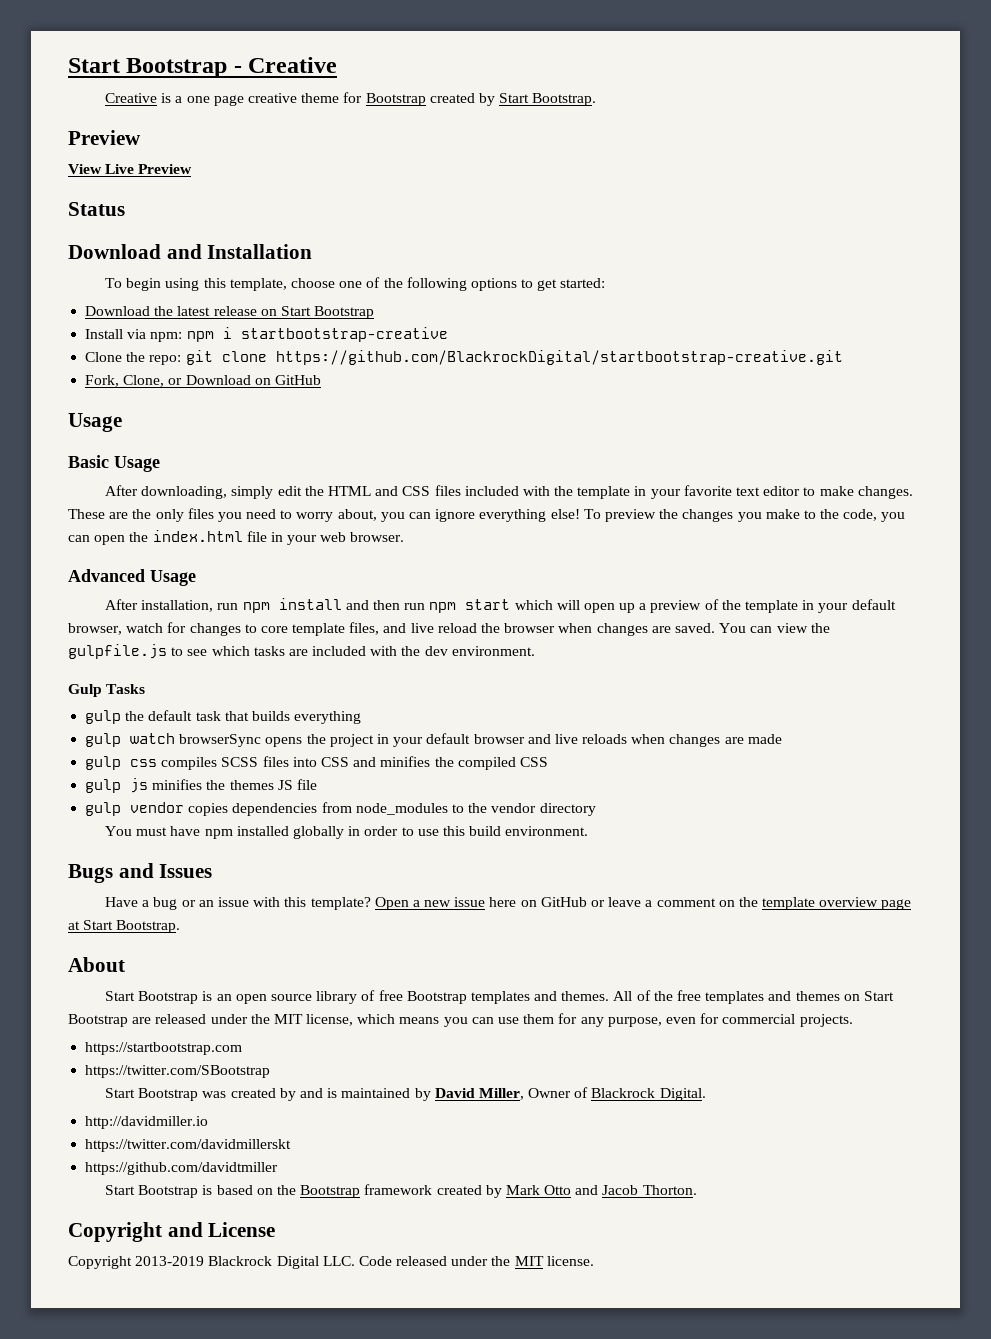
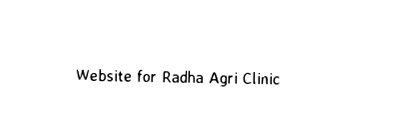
- Start Bootstrap - Creative
- Creative is a one page creative theme for Bootstrap created by Start Bootstrap.
- Preview
- View Live Preview
- Status
- Download and Installation
- To begin using this template, choose one of the following options to get started:
- Download the latest release on Start Bootstrap
- Install via npm: npm i startbootstrap-creative
- Clone the repo: git clone https://github.com/BlackrockDigital/startbootstrap-creative.git
- Fork, Clone, or Download on GitHub
- Usage
- Basic Usage
- After downloading, simply edit the HTML and CSS files included with the template in your favorite text editor to make changes. These are the only files you need to worry about, you can ignore everything else! To preview the changes you make to the code, you can open the index.html file in your web browser.
- Advanced Usage
- After installation, run npm install and then run npm start which will open up a preview of the template in your default browser, watch for changes to core template files, and live reload the browser when changes are saved. You can view the gulpfile.js to see which tasks are included with the dev environment.
- Gulp Tasks
- gulp the default task that builds everything
- gulp watch browserSync opens the project in your default browser and live reloads when changes are made
- gulp css compiles SCSS files into CSS and minifies the compiled CSS
- gulp js minifies the themes JS file
- gulp vendor copies dependencies from node_modules to the vendor directory
- You must have npm installed globally in order to use this build environment.
- Bugs and Issues
- Have a bug or an issue with this template? Open a new issue here on GitHub or leave a comment on the template overview page at Start Bootstrap.
- About
- Start Bootstrap is an open source library of free Bootstrap templates and themes. All of the free templates and themes on Start Bootstrap are released under the MIT license, which means you can use them for any purpose, even for commercial projects.
- https://startbootstrap.com
- https://twitter.com/SBootstrap
- Start Bootstrap was created by and is maintained by David Miller, Owner of Blackrock Digital.
- http://davidmiller.io
- https://twitter.com/davidmillerskt
- https://github.com/davidtmiller
- Start Bootstrap is based on the Bootstrap framework created by Mark Otto and Jacob Thorton.
- Copyright and License
- Copyright 2013-2019 Blackrock Digital LLC. Code released under the MIT license.
+ Website for Radha Agri Clinic

